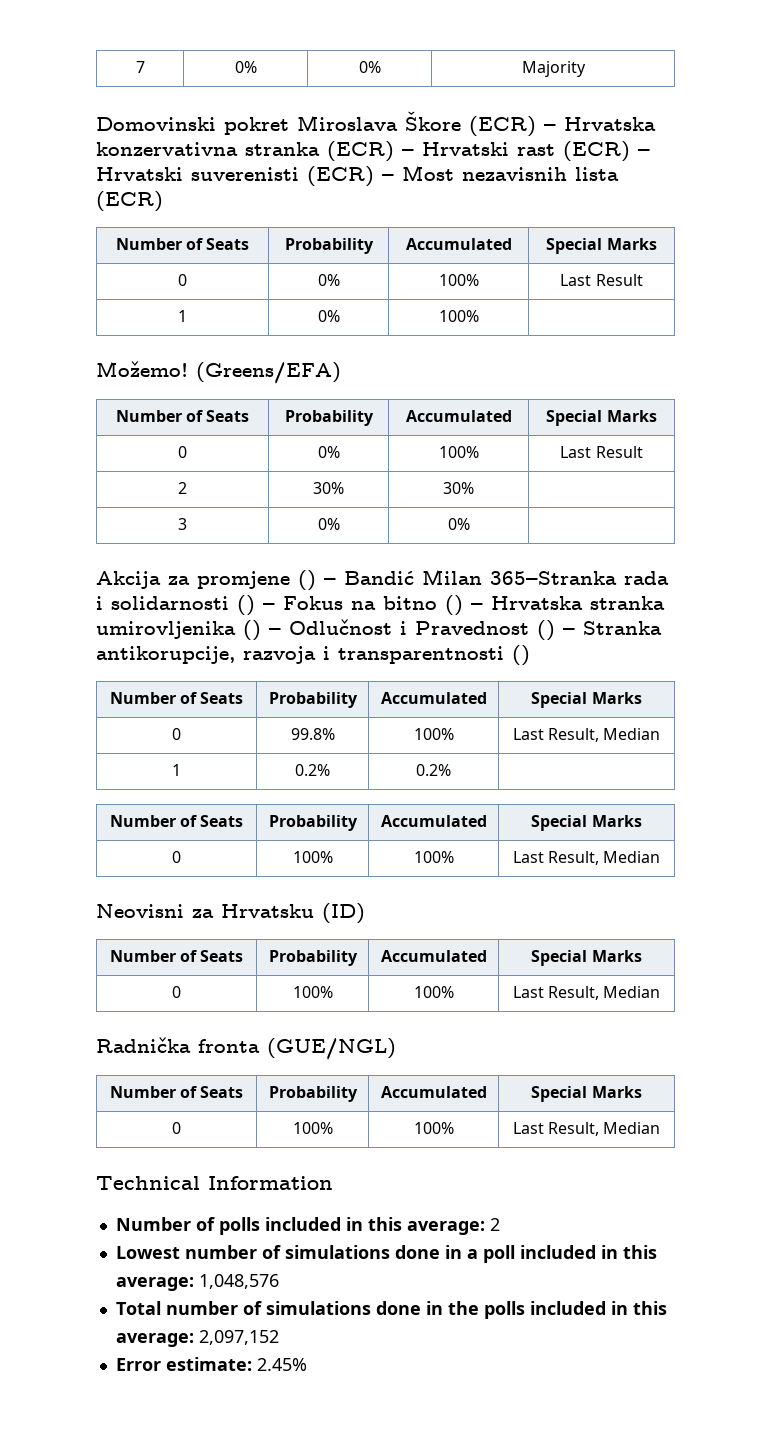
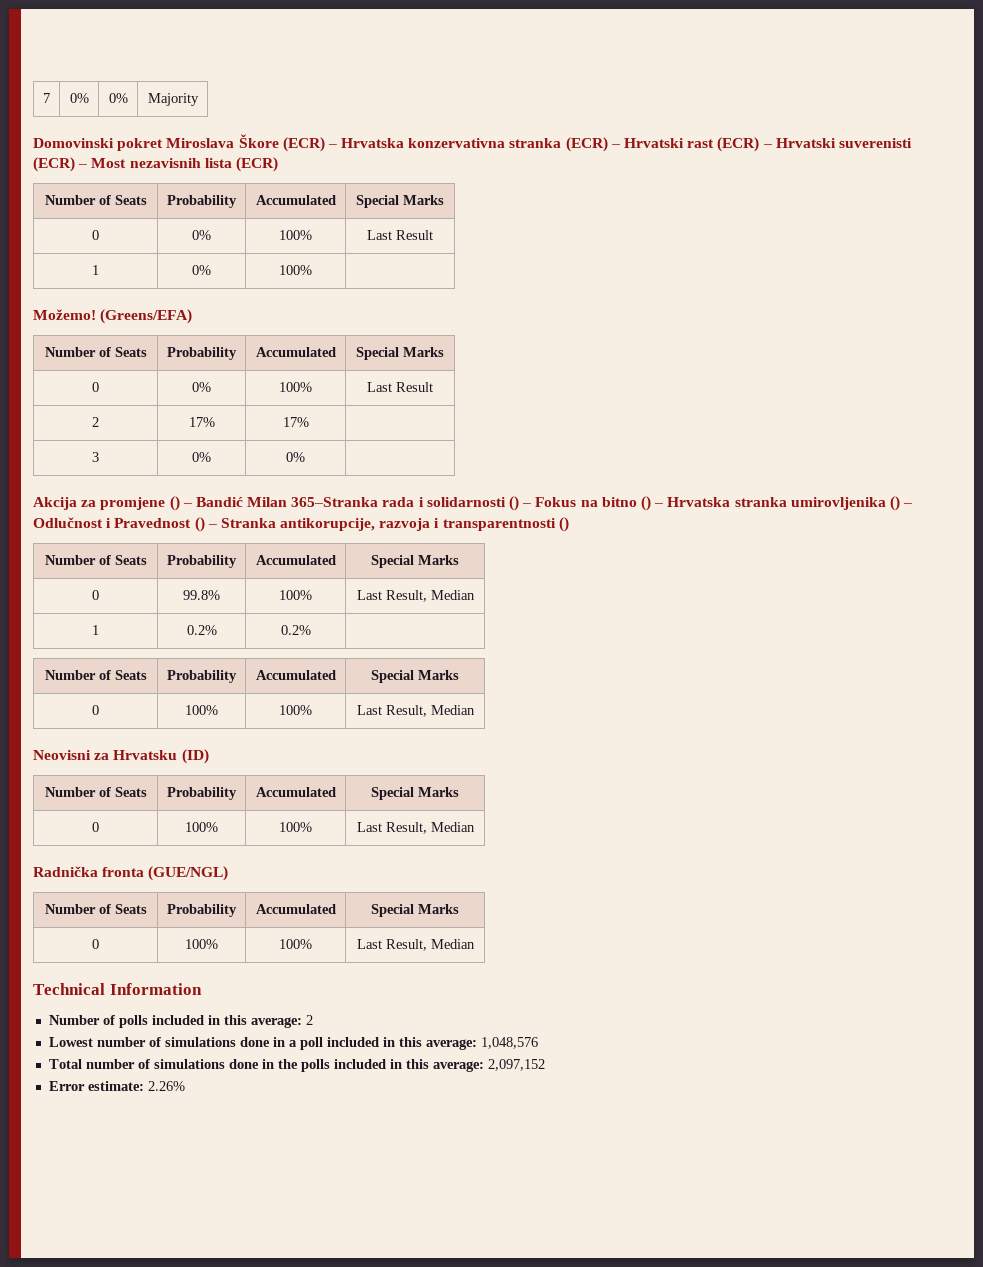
- 2 | 30% | 30% |
+ 2 | 17% | 17% |
- Error estimate: 2.45%
+ Error estimate: 2.26%

